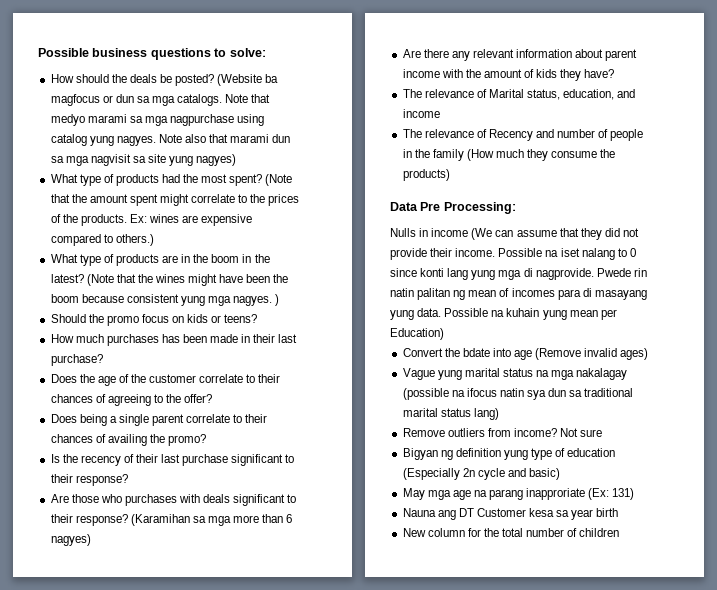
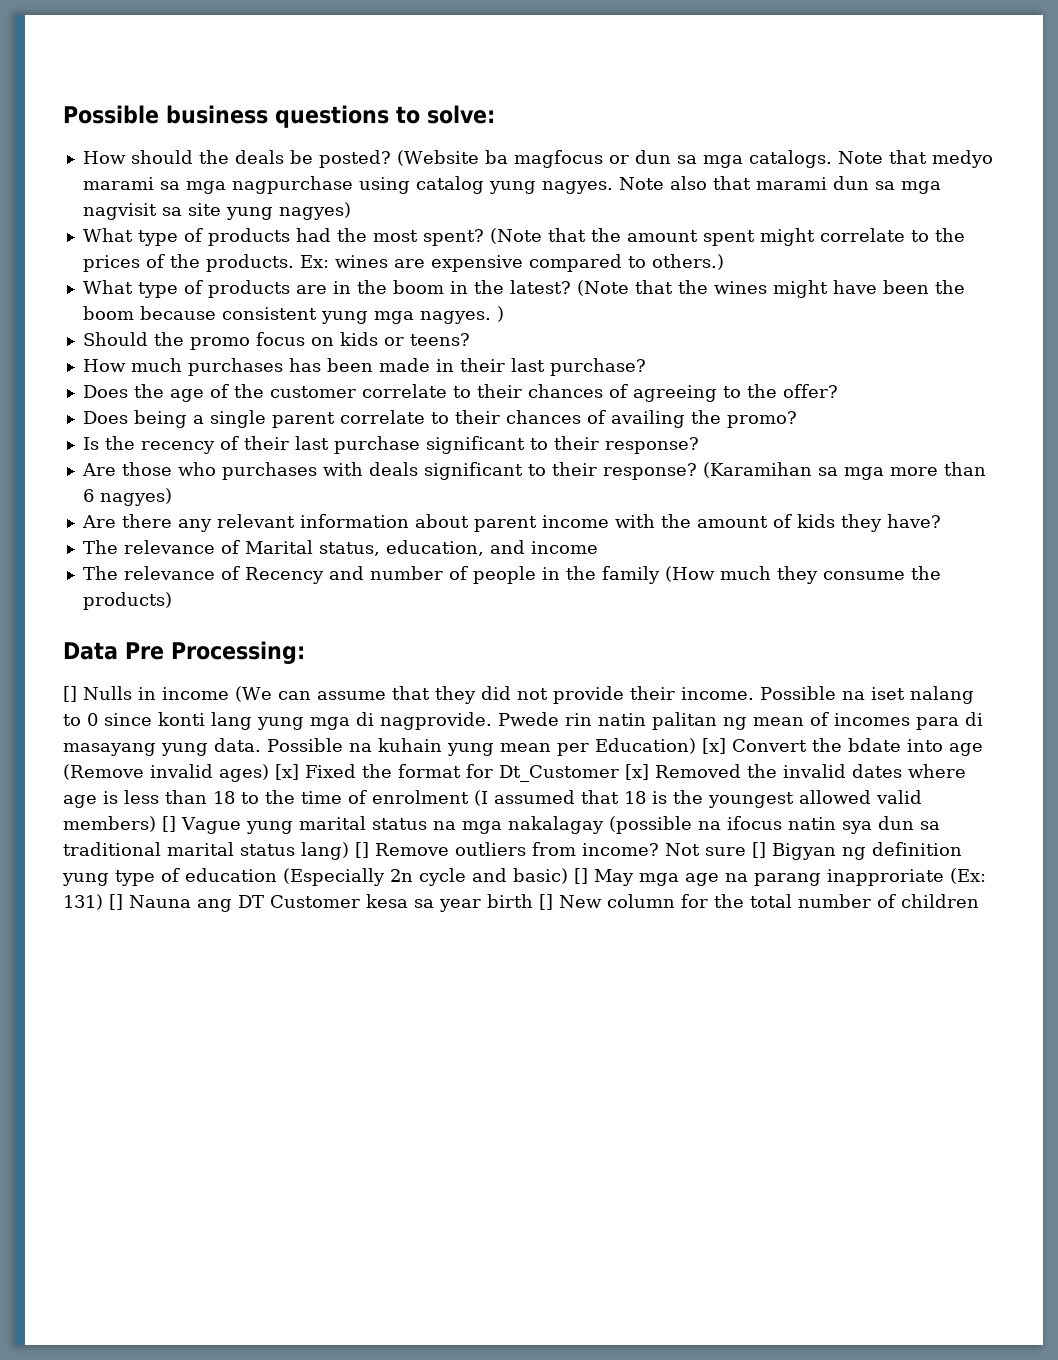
- Nulls in income (We can assume that they did not provide their income.
+ [] Nulls in income (We can assume that they did not provide their income.
- Possible na kuhain yung mean per Education)
- Convert the bdate into age (Remove invalid ages)
- Vague yung marital status na mga nakalagay (possible na ifocus natin sya dun sa traditional marital status lang)
- Remove outliers from income?
+ Possible na kuhain yung mean per Education) [x] Convert the bdate into age (Remove invalid ages) [x] Fixed the format for Dt_Customer [x] Removed the invalid dates where age is less than 18 to the time of enrolment (I assumed that 18 is the youngest allowed valid members) [] Vague yung marital status na mga nakalagay (possible na ifocus natin sya dun sa traditional marital status lang) [] Remove outliers from income?
- Not sure
- Bigyan ng definition yung type of education (Especially 2n cycle and basic)
- May mga age na parang inapproriate (Ex: 131)
- Nauna ang DT Customer kesa sa year birth
- New column for the total number of children
+ Not sure [] Bigyan ng definition yung type of education (Especially 2n cycle and basic) [] May mga age na parang inapproriate (Ex: 131) [] Nauna ang DT Customer kesa sa year birth [] New column for the total number of children

